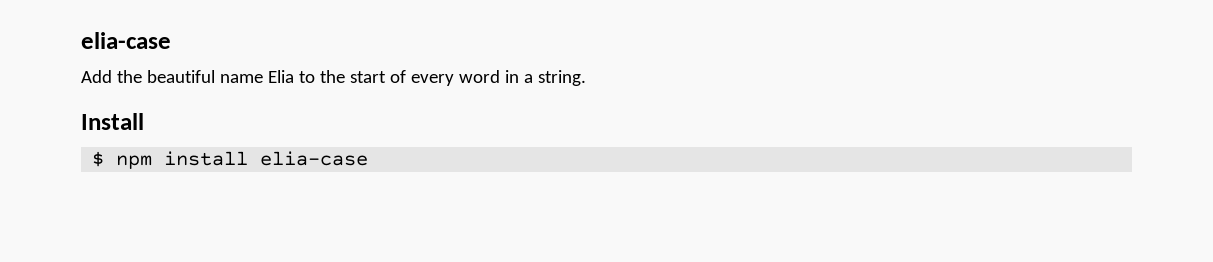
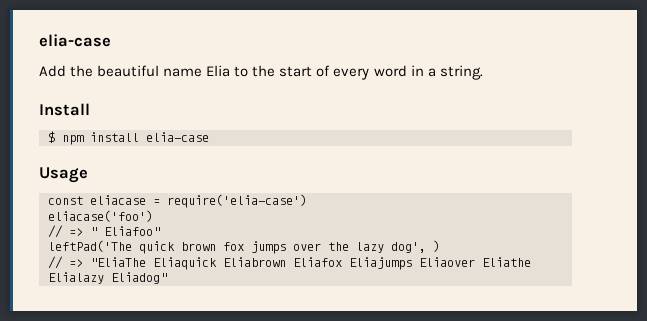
+ Usage
+ const eliacase = require('elia-case')
+ eliacase('foo')
+ // => " Eliafoo"
+ leftPad('The quick brown fox jumps over the lazy dog', )
+ // => "EliaThe Eliaquick Eliabrown Eliafox Eliajumps Eliaover Eliathe Elialazy Eliadog"

